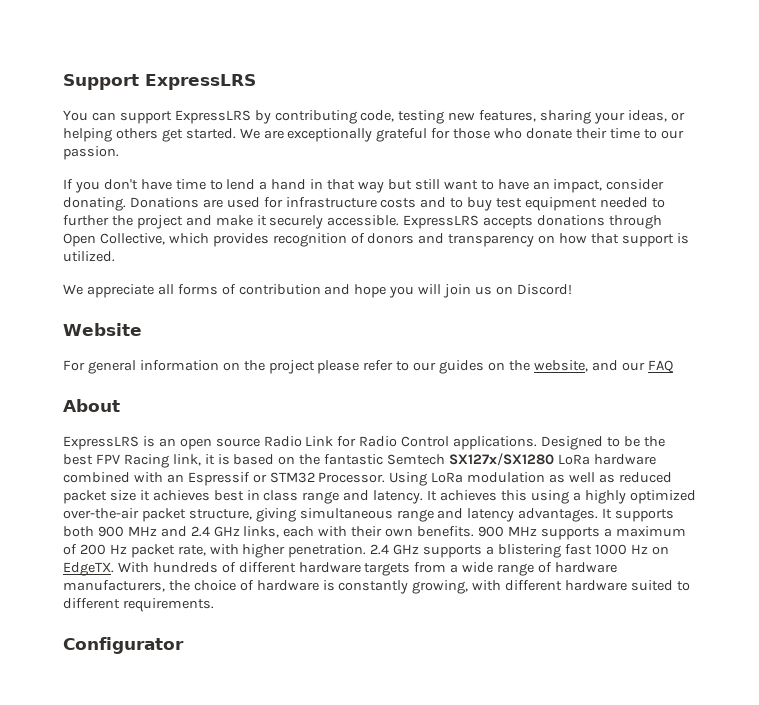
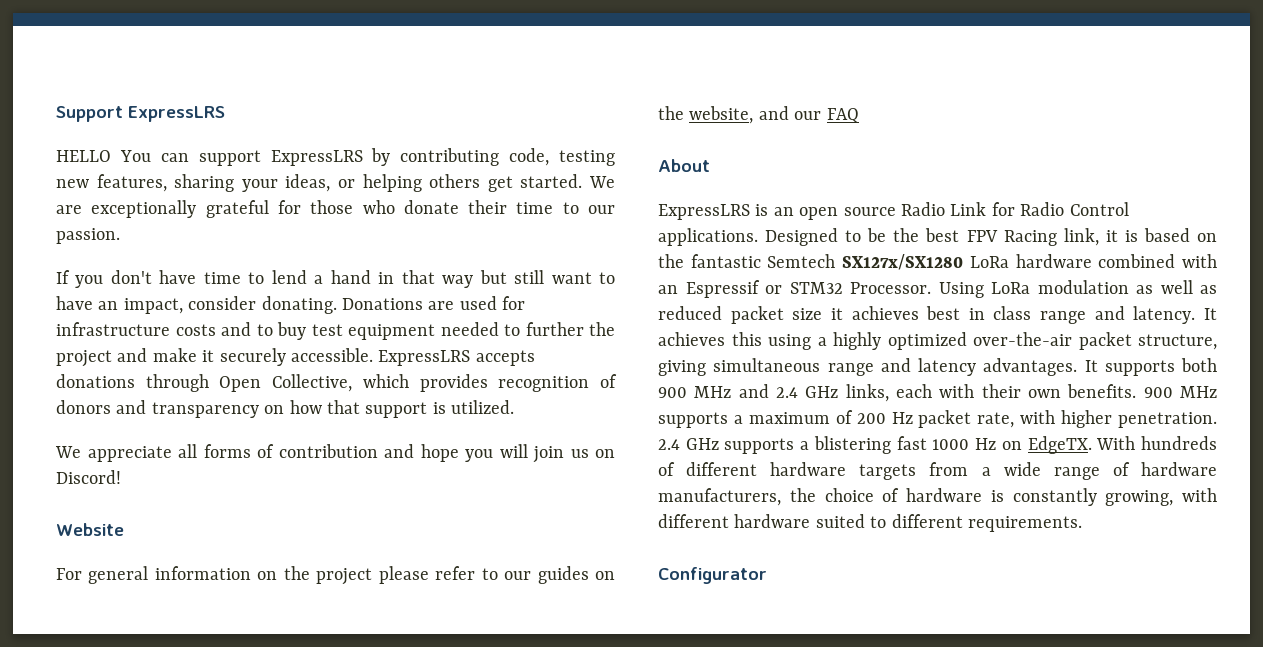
- You can support ExpressLRS by contributing code, testing new features, sharing your ideas, or helping others get started.
+ HELLO You can support ExpressLRS by contributing code, testing new features, sharing your ideas, or helping others get started.

